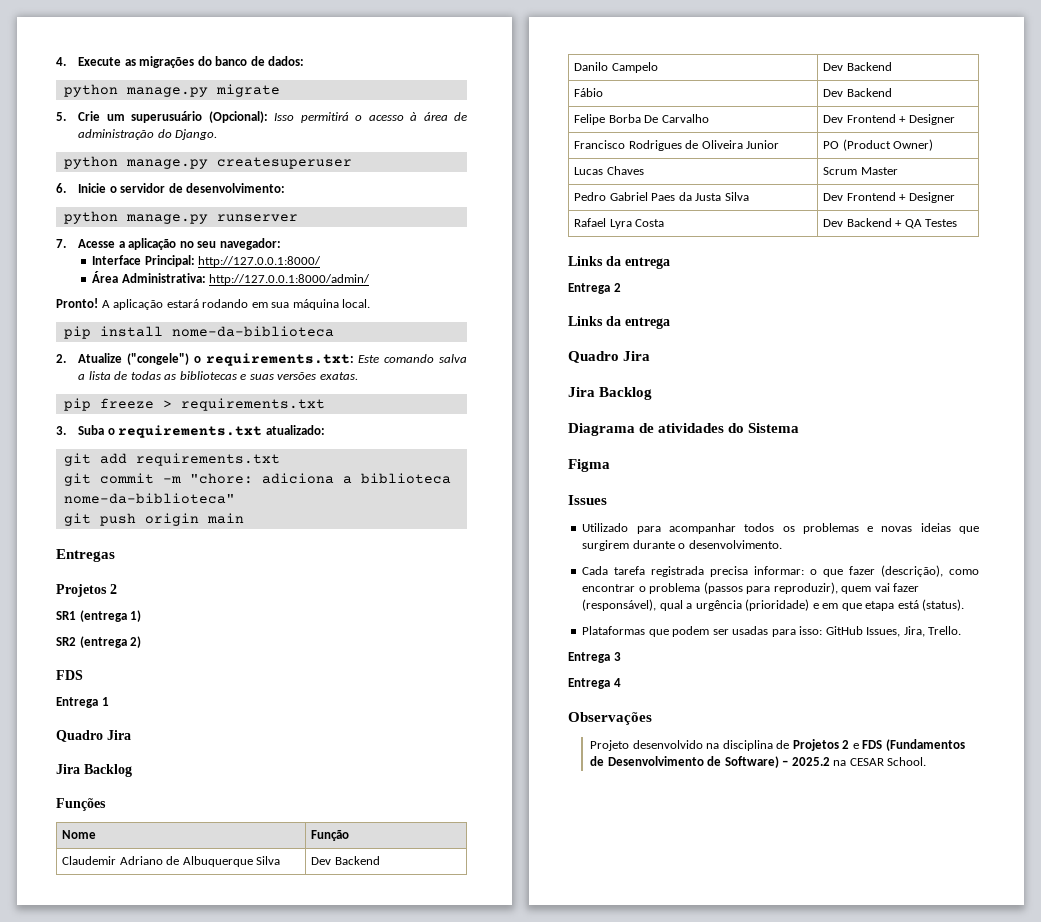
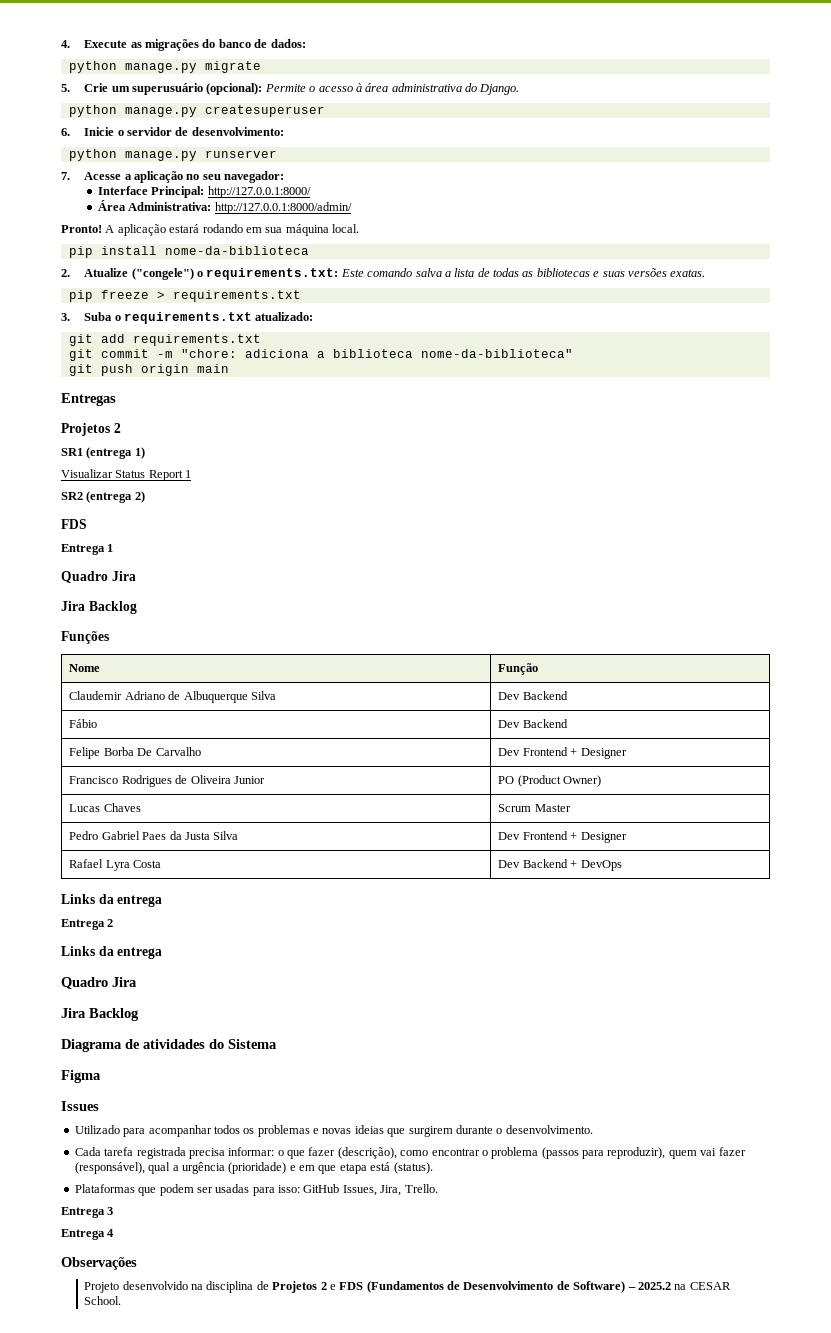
- 5. Crie um superusuário (Opcional): Isso permitirá o acesso à área de administração do Django.
+ 5. Crie um superusuário (opcional): Permite o acesso à área administrativa do Django.
+ Visualizar Status Report 1
- Danilo Campelo | Dev Backend
- Rafael Lyra Costa | Dev Backend + QA Testes
+ Rafael Lyra Costa | Dev Backend + DevOps

